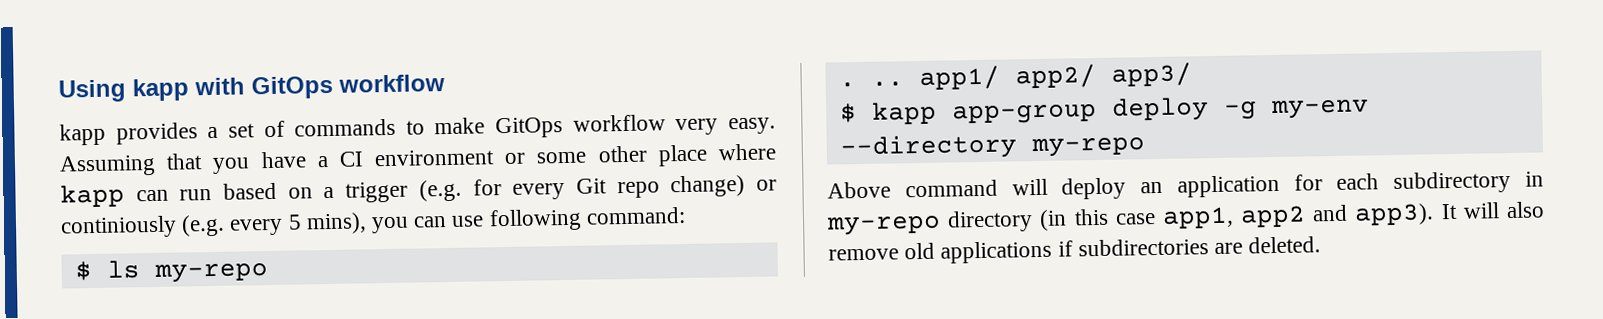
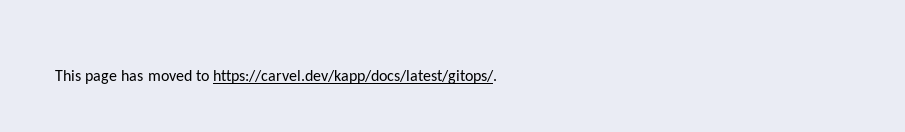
- Using kapp with GitOps workflow
- kapp provides a set of commands to make GitOps workflow very easy. Assuming that you have a CI environment or some other place where kapp can run based on a trigger (e.g. for every Git repo change) or continiously (e.g. every 5 mins), you can use following command:
- $ ls my-repo
- . .. app1/ app2/ app3/
- $ kapp app-group deploy -g my-env --directory my-repo
- Above command will deploy an application for each subdirectory in my-repo directory (in this case app1, app2 and app3). It will also remove old applications if subdirectories are deleted.
+ This page has moved to https://carvel.dev/kapp/docs/latest/gitops/.

